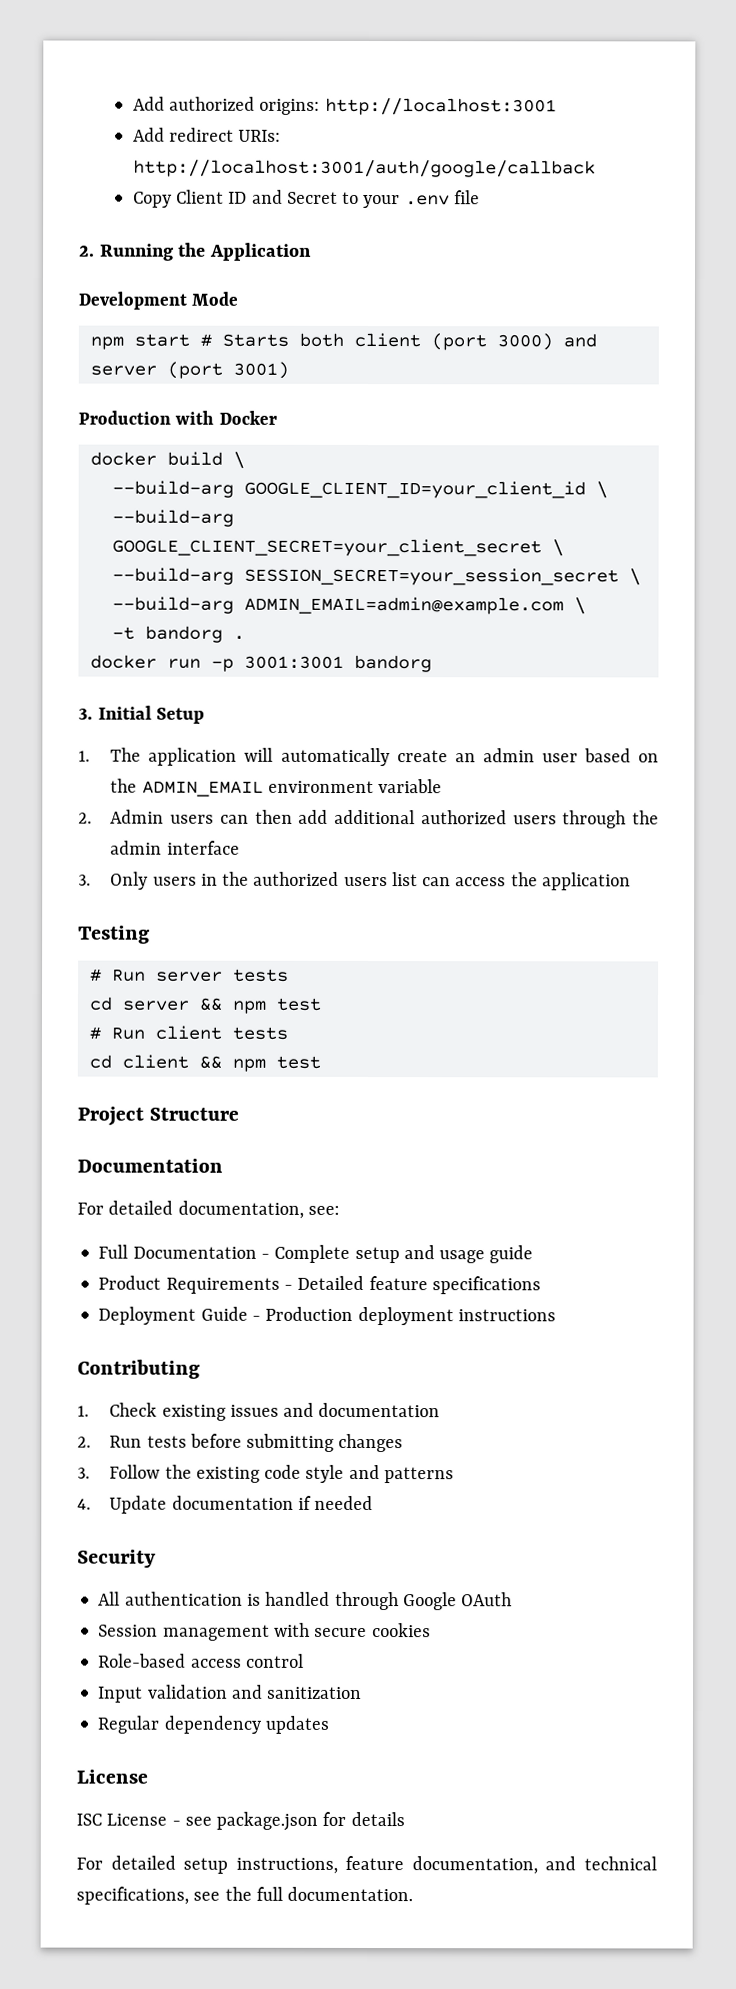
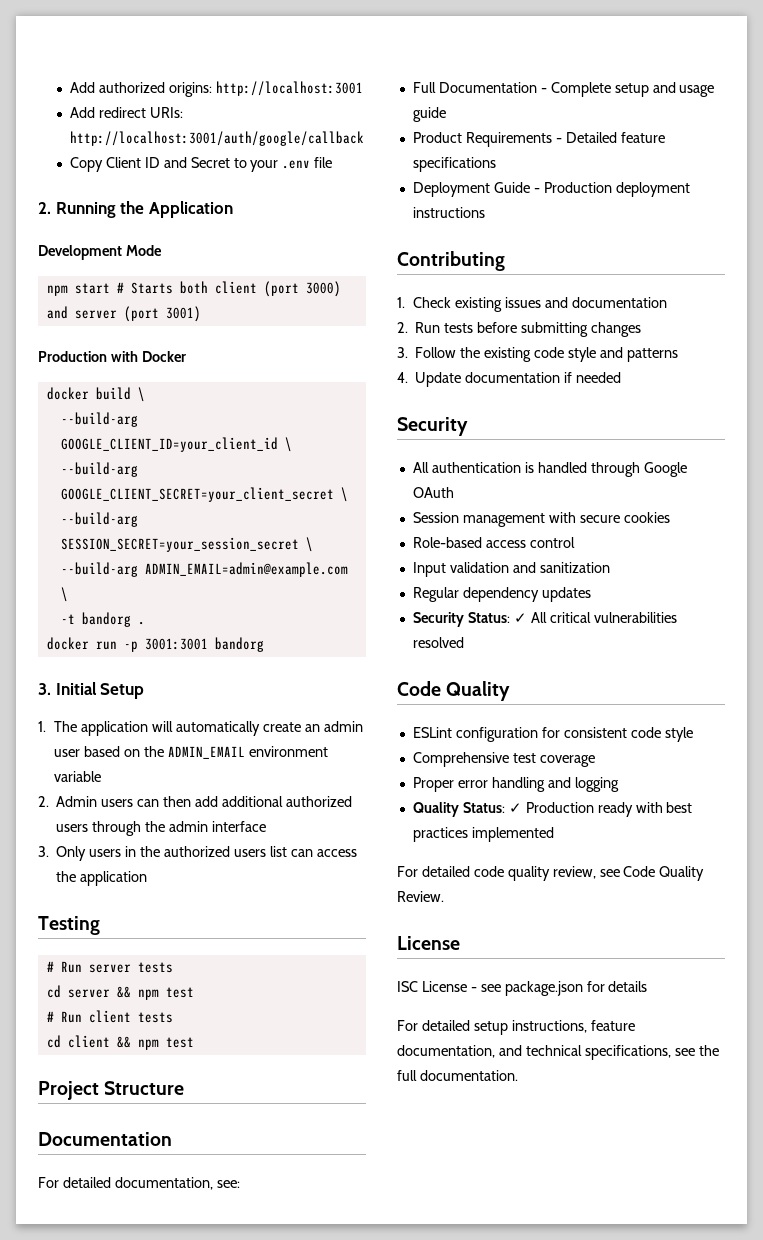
+ Security Status: ✓ All critical vulnerabilities resolved
+ Code Quality
+ ESLint configuration for consistent code style
+ Comprehensive test coverage
+ Proper error handling and logging
+ Quality Status: ✓ Production ready with best practices implemented
+ For detailed code quality review, see Code Quality Review.

